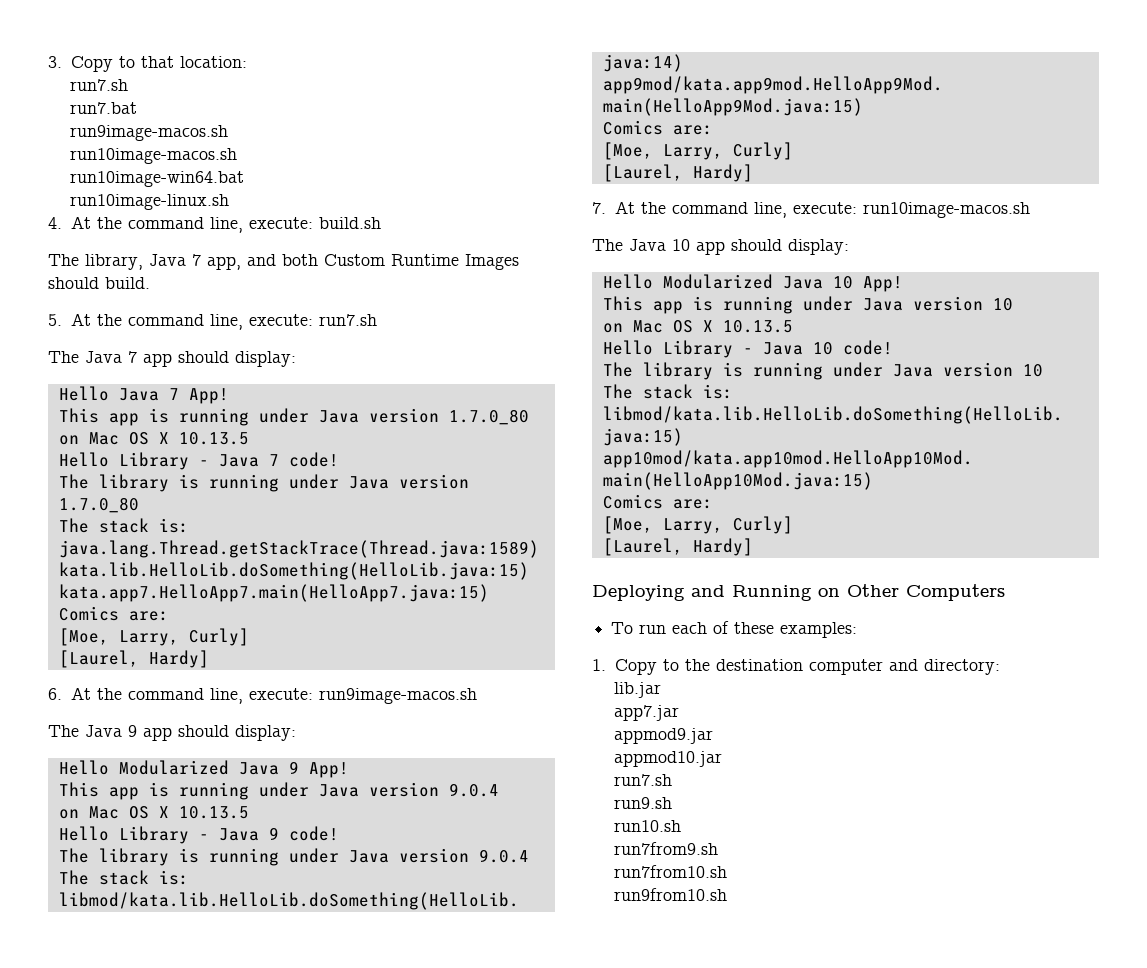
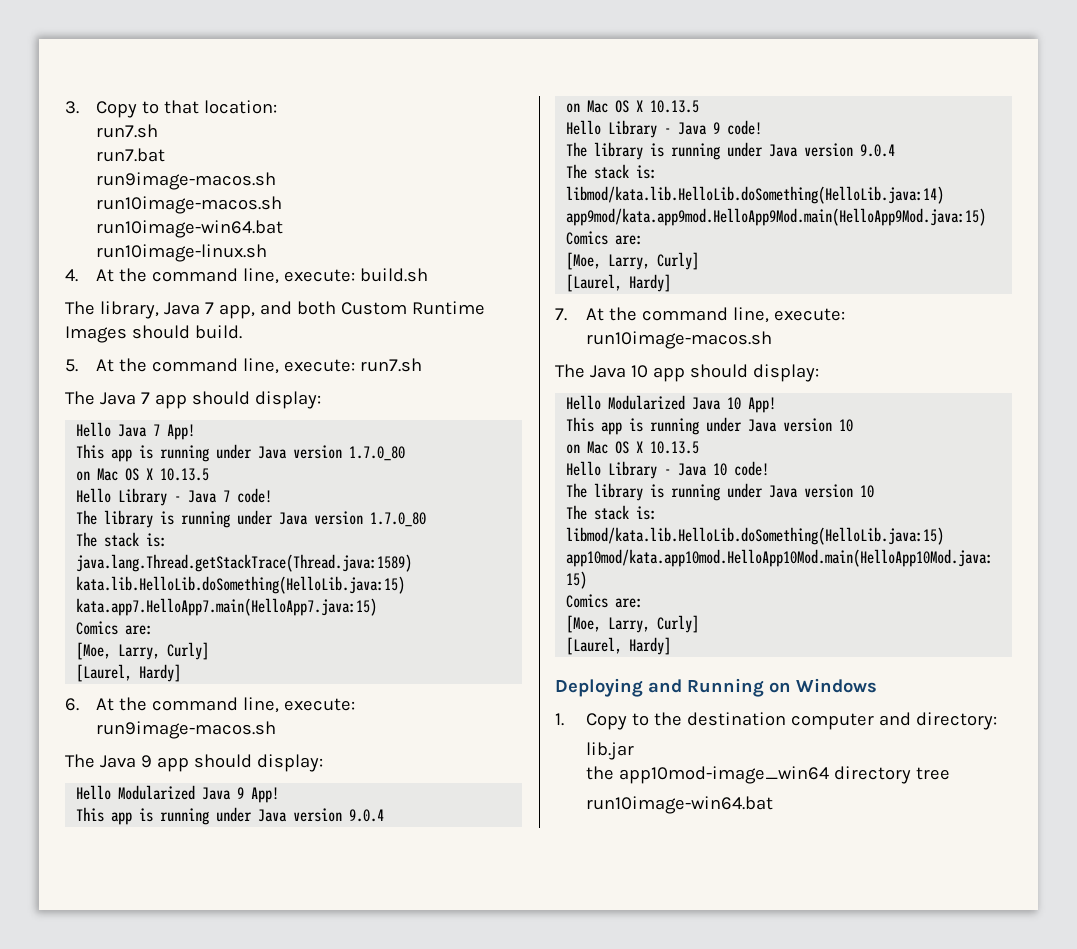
- Deploying and Running on Other Computers
- To run each of these examples:
+ Deploying and Running on Windows
- app7.jar
- appmod9.jar
- appmod10.jar
- run7.sh
- run9.sh
- run10.sh
- run7from9.sh
- run7from10.sh
- run9from10.sh
+ the app10mod-image_win64 directory tree
+ run10image-win64.bat

